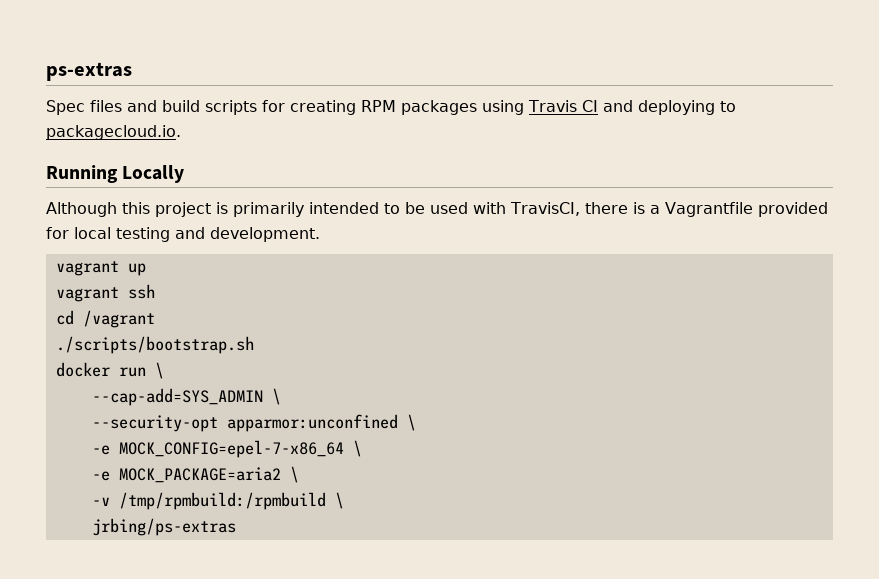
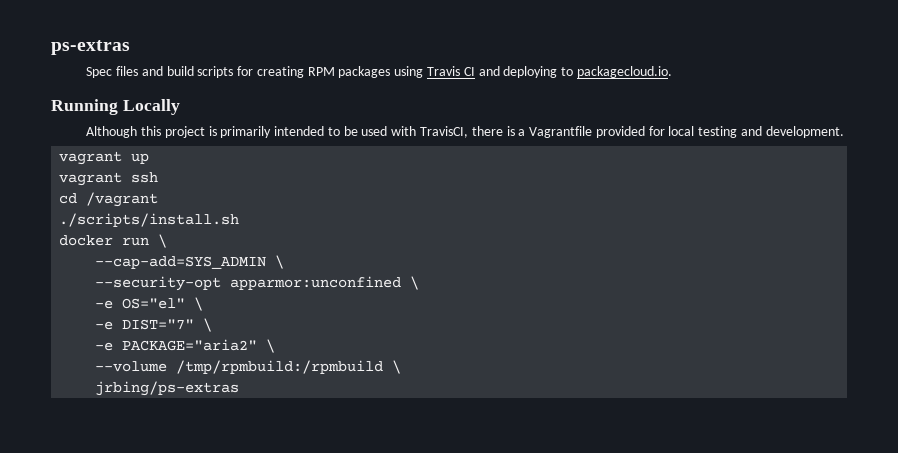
- ./scripts/bootstrap.sh
+ ./scripts/install.sh
- -e MOCK_CONFIG=epel-7-x86_64 \
- -e MOCK_PACKAGE=aria2 \
- -v /tmp/rpmbuild:/rpmbuild \
+ -e OS="el" \
+ -e DIST="7" \
+ -e PACKAGE="aria2" \
+ --volume /tmp/rpmbuild:/rpmbuild \

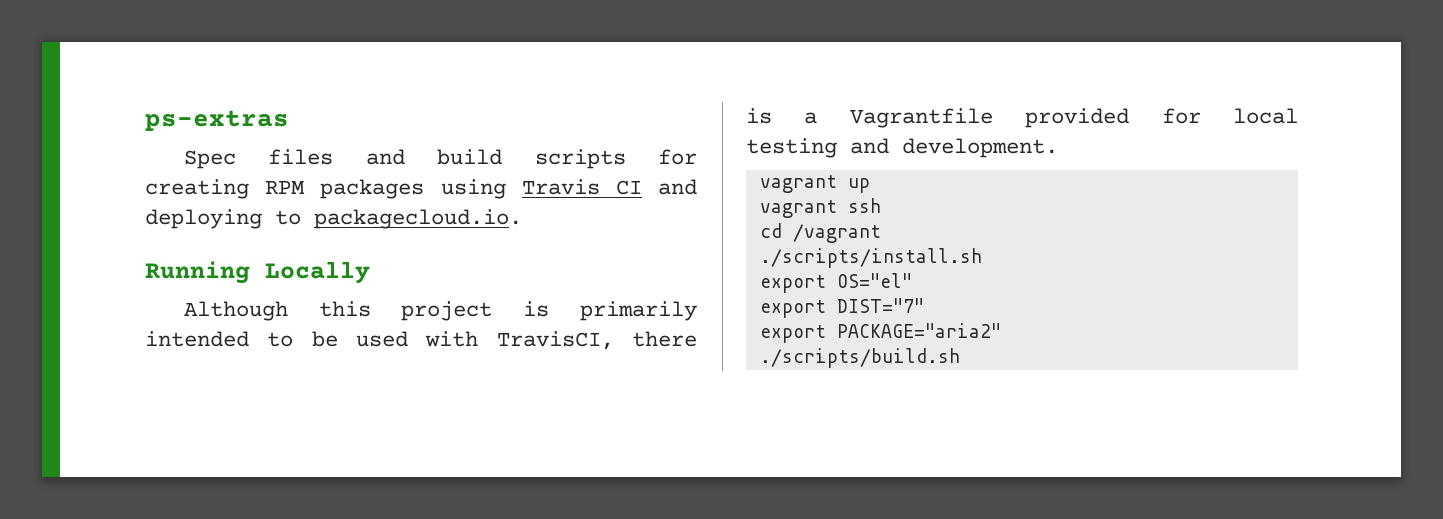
- docker run \
- --cap-add=SYS_ADMIN \
- --security-opt apparmor:unconfined \
- -e OS="el" \
- -e DIST="7" \
- -e PACKAGE="aria2" \
- --volume /tmp/rpmbuild:/rpmbuild \
- jrbing/ps-extras
+ export OS="el"
+ export DIST="7"
+ export PACKAGE="aria2"
+ ./scripts/build.sh

